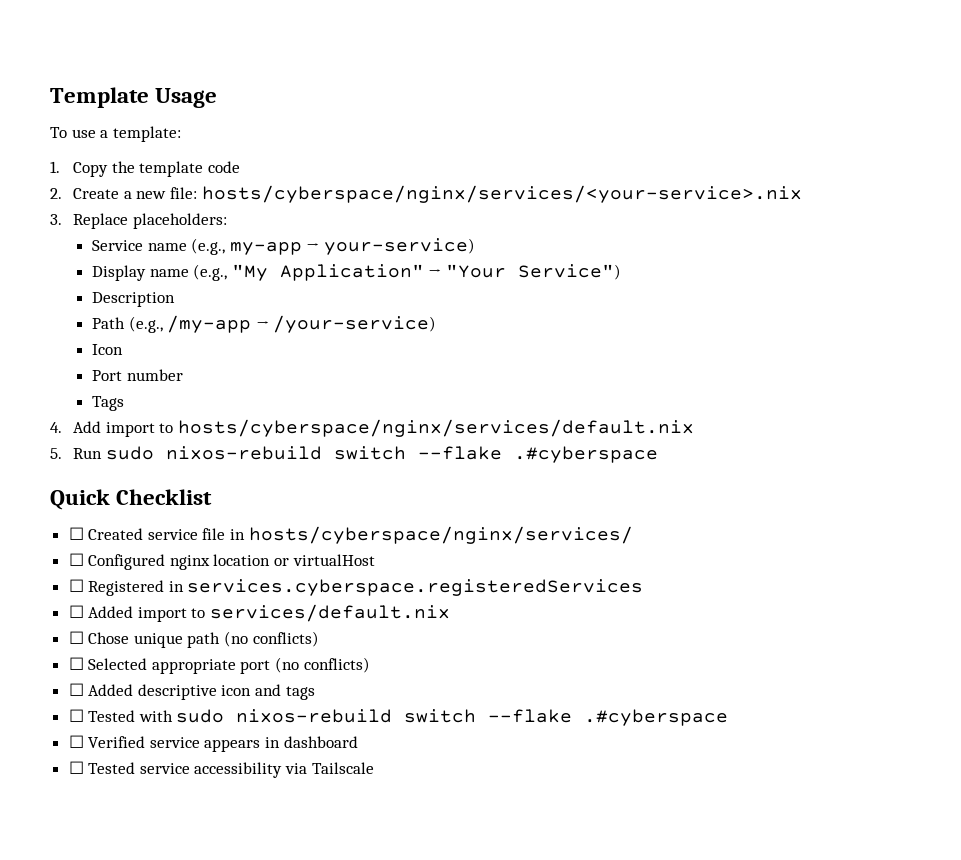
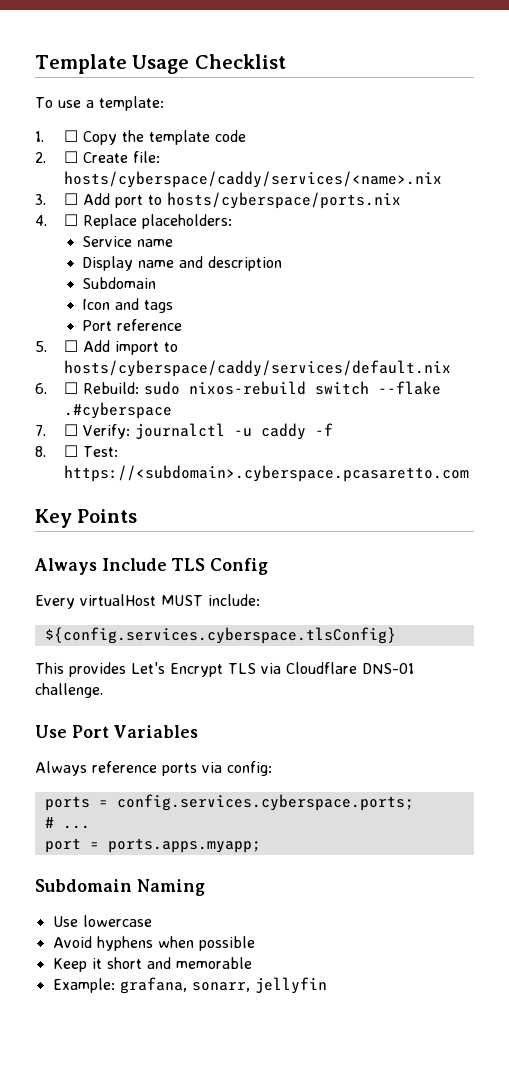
- Template Usage
+ Template Usage Checklist
- 1. Copy the template code
+ 1. ☐ Copy the template code
- 2. Create a new file: hosts/cyberspace/nginx/services/<your-service>.nix
- 3. Replace placeholders:
- Service name (e.g., my-app → your-service)
- Display name (e.g., "My Application" → "Your Service")
- Description
- Path (e.g., /my-app → /your-service)
+ 2. ☐ Create file: hosts/cyberspace/caddy/services/<name>.nix
+ 3. ☐ Add port to hosts/cyberspace/ports.nix
+ 4. ☐ Replace placeholders:
+ Service name
+ Display name and description
+ Subdomain
- Icon
- Port number
- Tags
- 4. Add import to hosts/cyberspace/nginx/services/default.nix
- 5. Run sudo nixos-rebuild switch --flake .#cyberspace
- Quick Checklist
- ☐ Created service file in hosts/cyberspace/nginx/services/
- ☐ Configured nginx location or virtualHost
- ☐ Registered in services.cyberspace.registeredServices
- ☐ Added import to services/default.nix
- ☐ Chose unique path (no conflicts)
- ☐ Selected appropriate port (no conflicts)
- ☐ Added descriptive icon and tags
- ☐ Tested with sudo nixos-rebuild switch --flake .#cyberspace
- ☐ Verified service appears in dashboard
- ☐ Tested service accessibility via Tailscale
+ Icon and tags
+ Port reference
+ 5. ☐ Add import to hosts/cyberspace/caddy/services/default.nix
+ 6. ☐ Rebuild: sudo nixos-rebuild switch --flake .#cyberspace
+ 7. ☐ Verify: journalctl -u caddy -f
+ 8. ☐ Test: https://<subdomain>.cyberspace.pcasaretto.com
+ Key Points
+ Always Include TLS Config
+ Every virtualHost MUST include:
+ ${config.services.cyberspace.tlsConfig}
+ This provides Let's Encrypt TLS via Cloudflare DNS-01 challenge.
+ Use Port Variables
+ Always reference ports via config:
+ ports = config.services.cyberspace.ports;
+ # ...
+ port = ports.apps.myapp;
+ Subdomain Naming
+ Use lowercase
+ Avoid hyphens when possible
+ Keep it short and memorable
+ Example: grafana, sonarr, jellyfin

